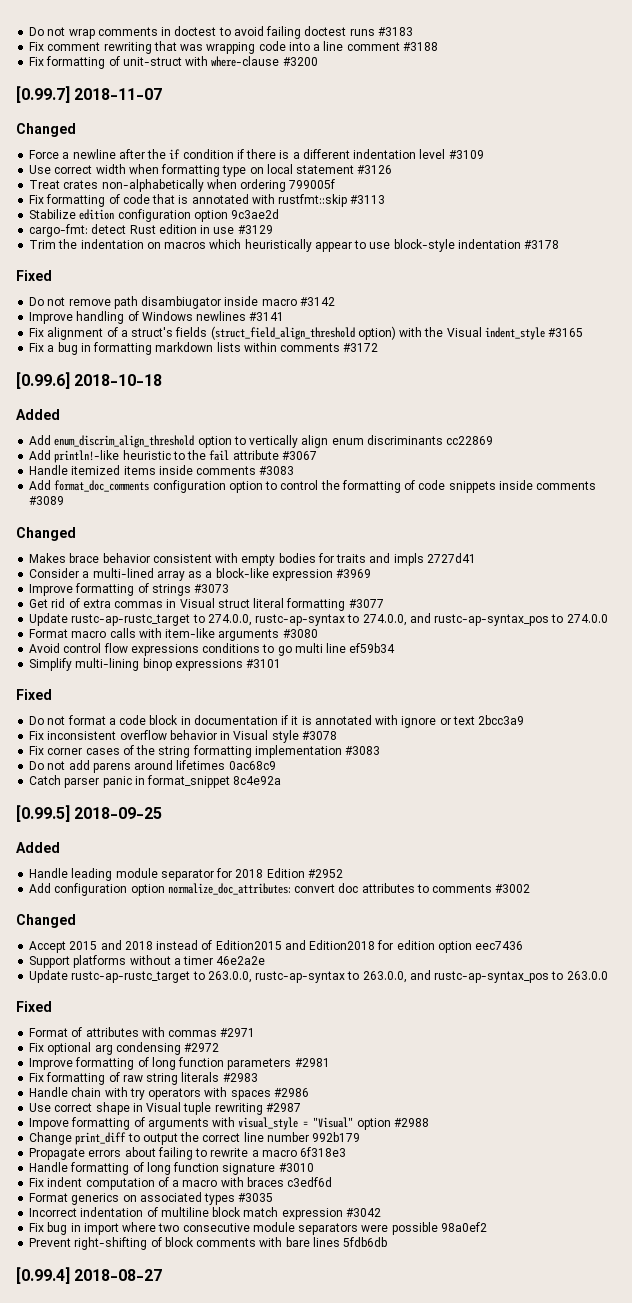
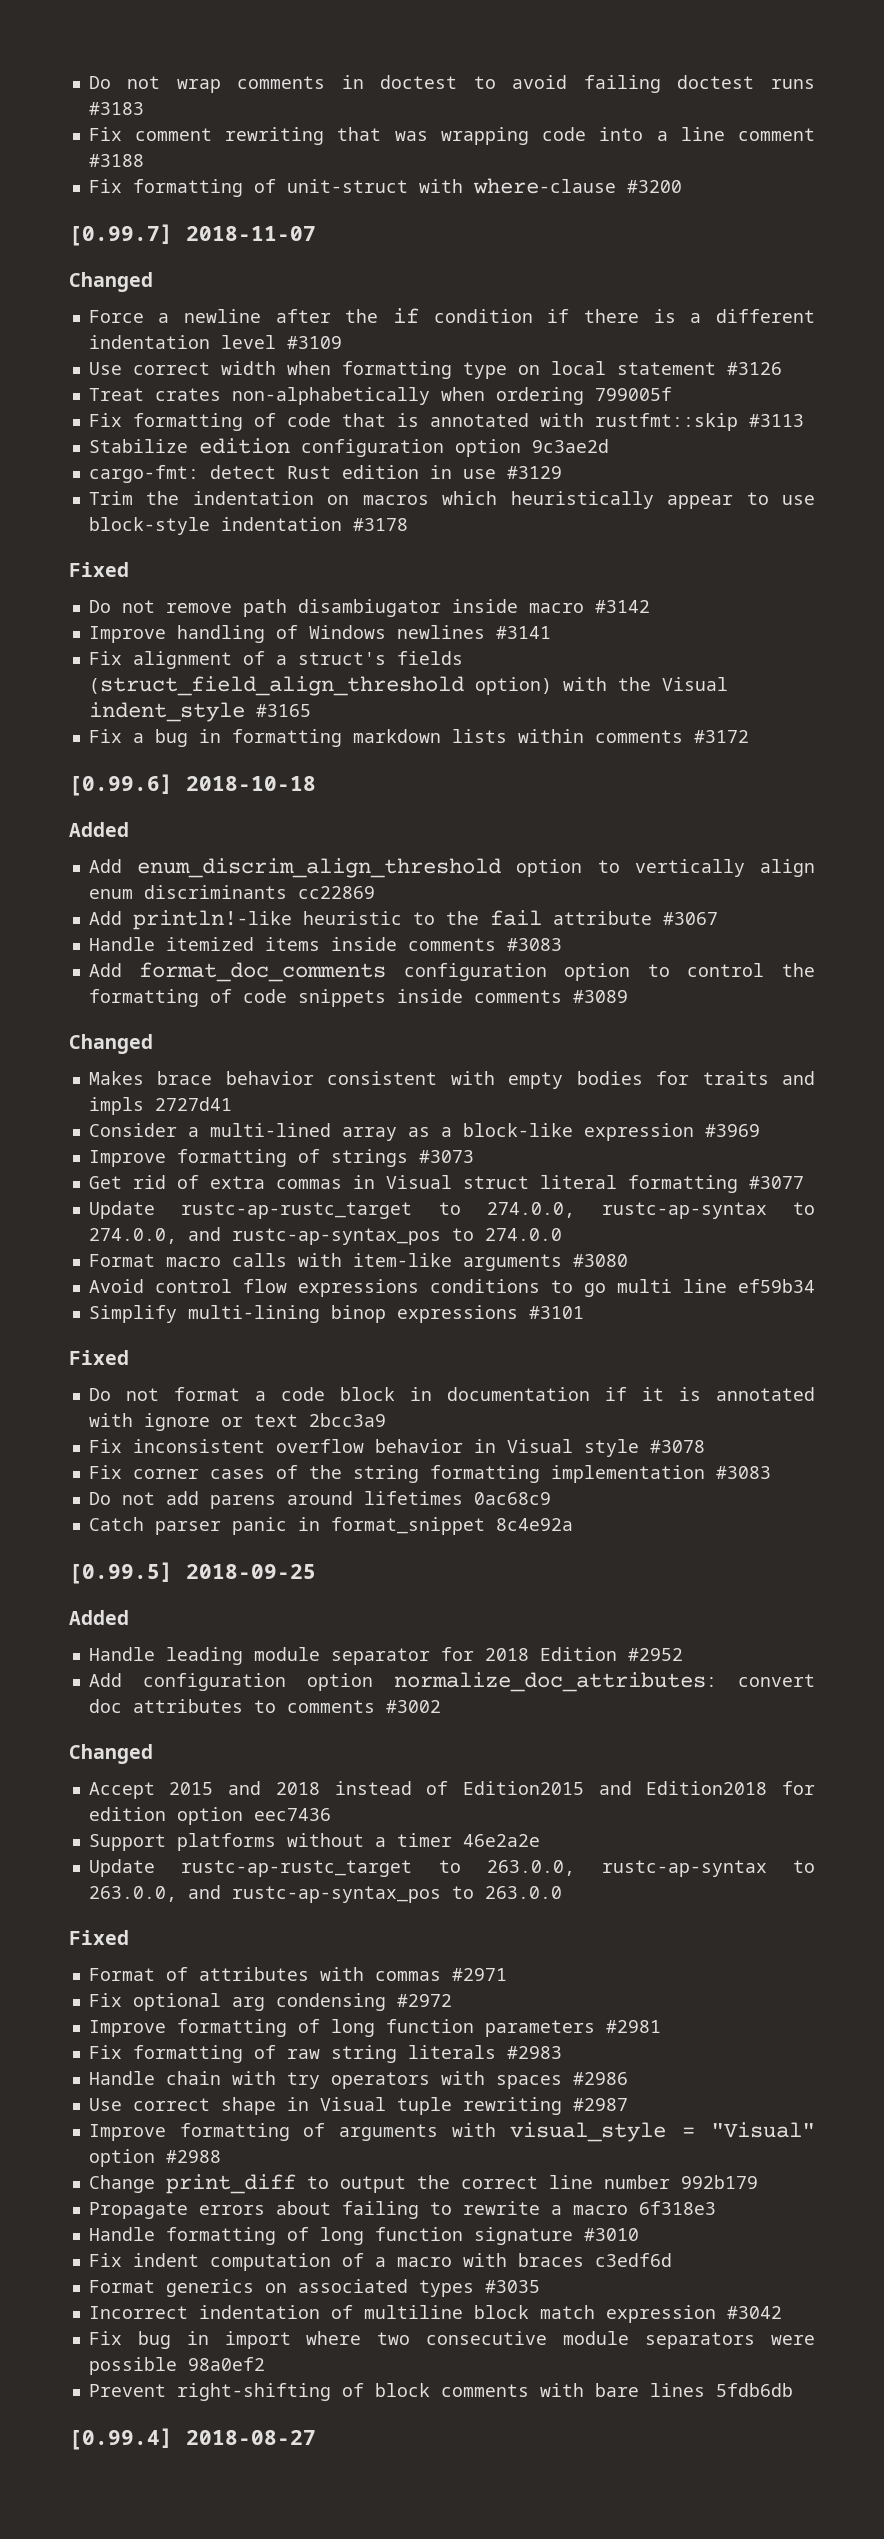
- Impove formatting of arguments with visual_style = "Visual" option #2988
+ Improve formatting of arguments with visual_style = "Visual" option #2988

